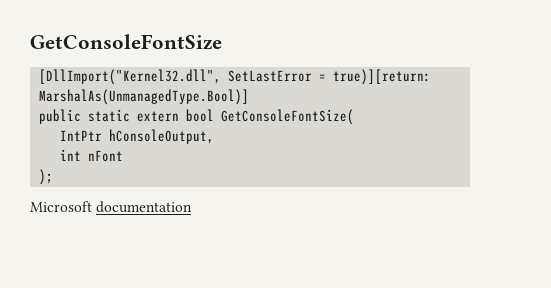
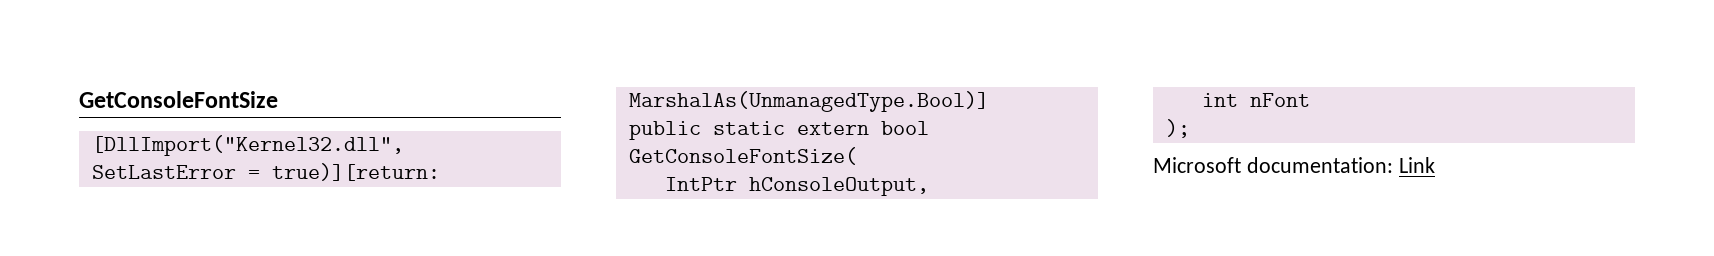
- Microsoft documentation
+ Microsoft documentation: Link

